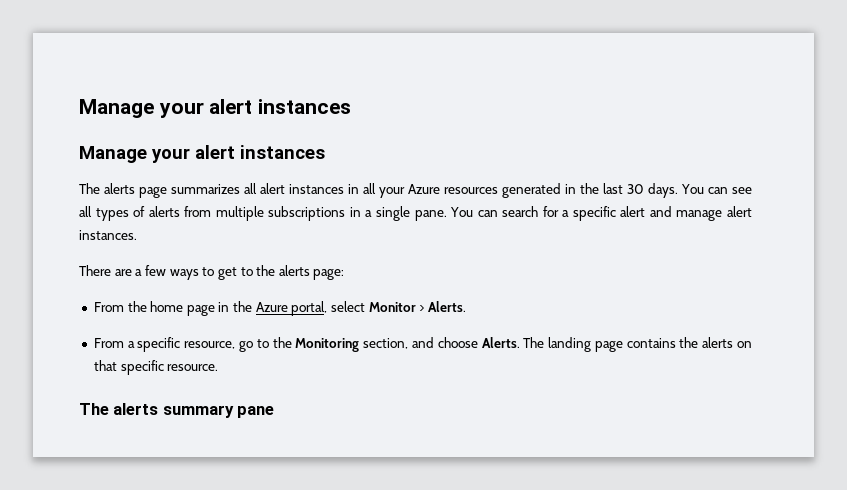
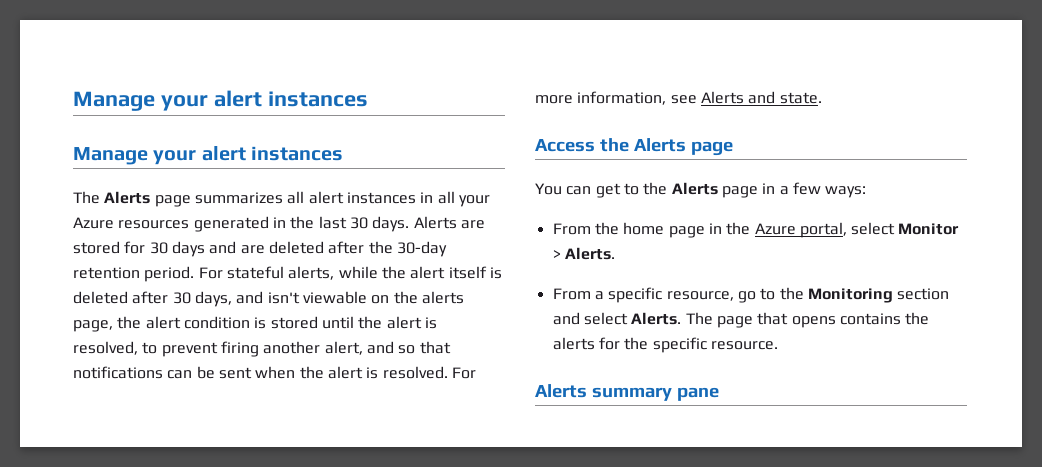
- The alerts page summarizes all alert instances in all your Azure resources generated in the last 30 days.
+ The Alerts page summarizes all alert instances in all your Azure resources generated in the last 30 days.
- You can see all types of alerts from multiple subscriptions in a single pane. You can search for a specific alert and manage alert instances.
- There are a few ways to get to the alerts page:
+ Alerts are stored for 30 days and are deleted after the 30-day retention period. For stateful alerts, while the alert itself is deleted after 30 days, and isn't viewable on the alerts page, the alert condition is stored until the alert is resolved, to prevent firing another alert, and so that notifications can be sent when the alert is resolved. For more information, see Alerts and state.
+ Access the Alerts page
+ You can get to the Alerts page in a few ways:
- From a specific resource, go to the Monitoring section, and choose Alerts. The landing page contains the alerts on that specific resource.
+ From a specific resource, go to the Monitoring section and select Alerts. The page that opens contains the alerts for the specific resource.
- The alerts summary pane
+ Alerts summary pane

